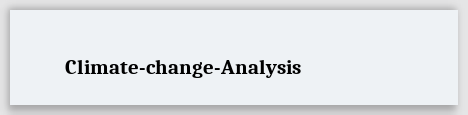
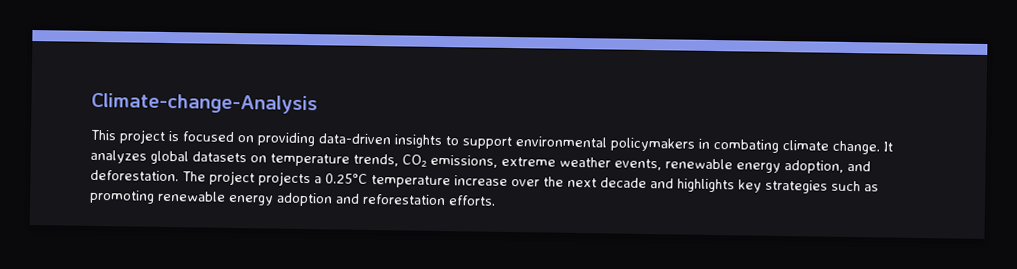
+ This project is focused on providing data-driven insights to support environmental policymakers in combating climate change. It analyzes global datasets on temperature trends, CO₂ emissions, extreme weather events, renewable energy adoption, and deforestation. The project projects a 0.25°C temperature increase over the next decade and highlights key strategies such as promoting renewable energy adoption and reforestation efforts.

